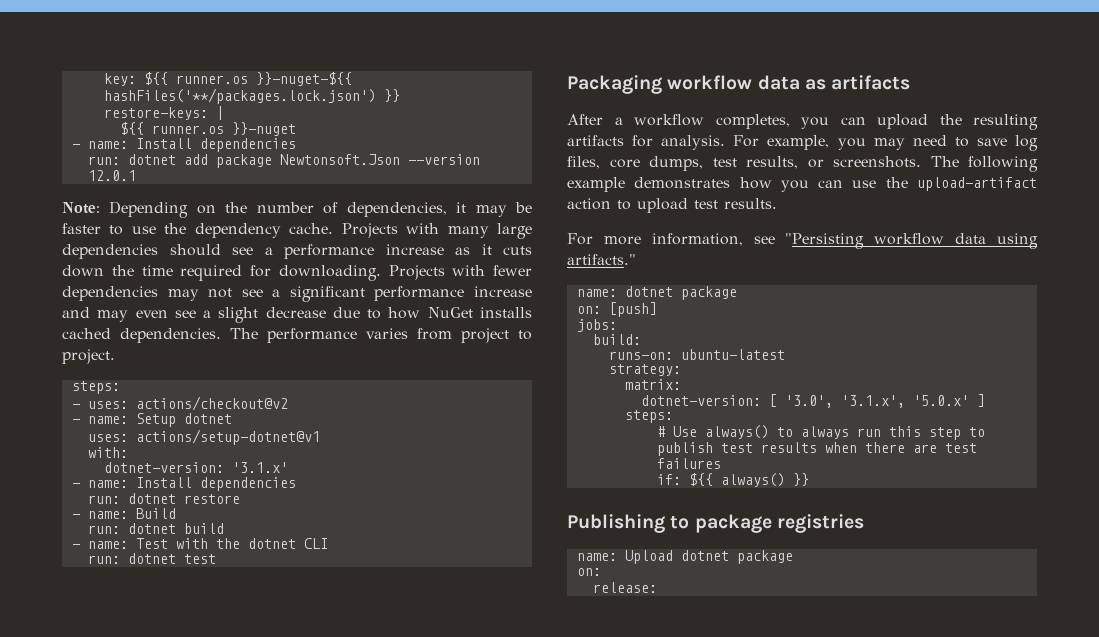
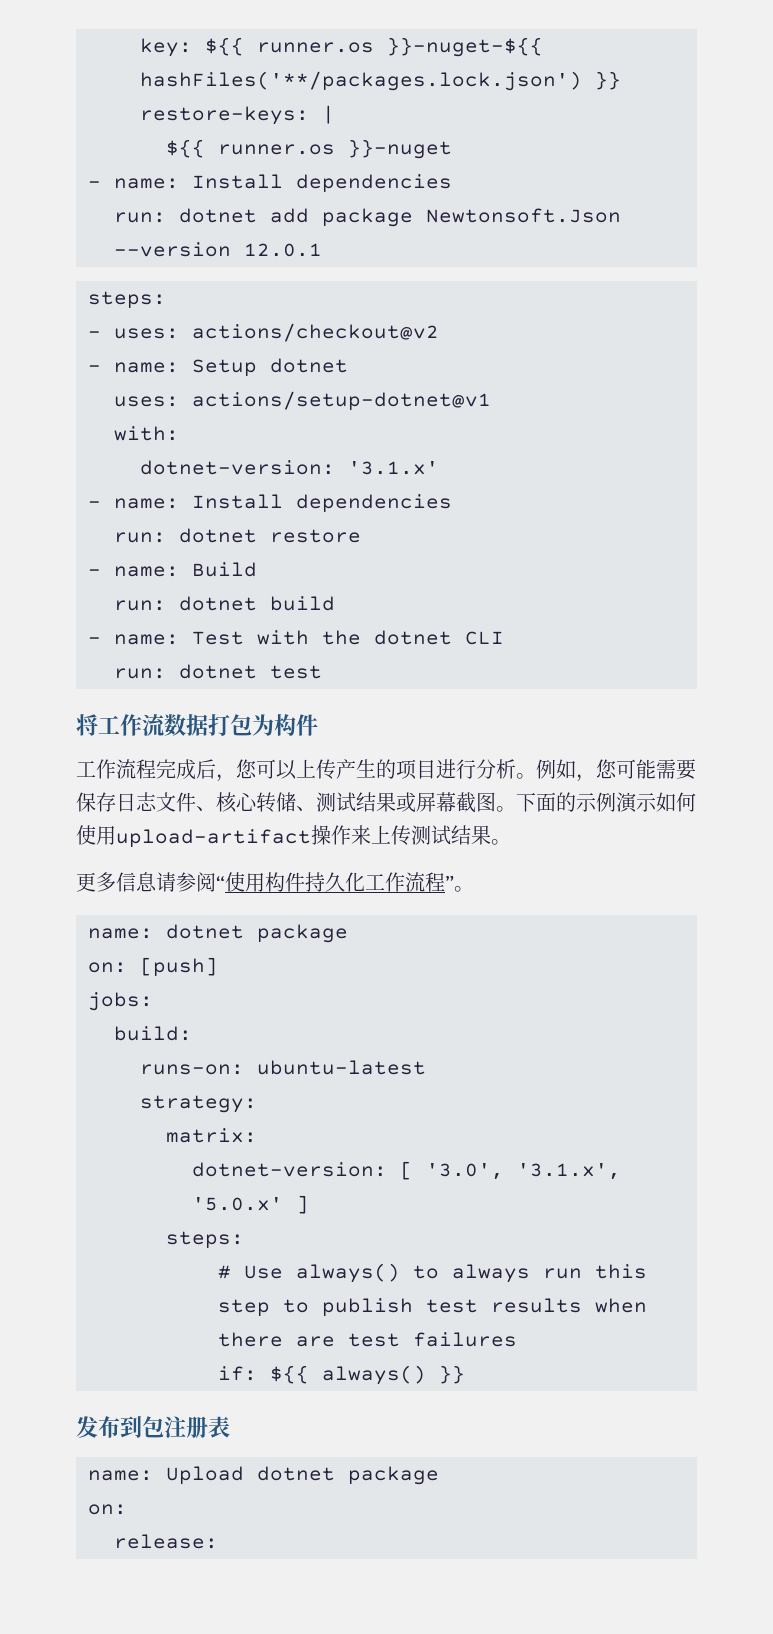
- Note: Depending on the number of dependencies, it may be faster to use the dependency cache. Projects with many large dependencies should see a performance increase as it cuts down the time required for downloading. Projects with fewer dependencies may not see a significant performance increase and may even see a slight decrease due to how NuGet installs cached dependencies. The performance varies from project to project.
- Packaging workflow data as artifacts
- After a workflow completes, you can upload the resulting artifacts for analysis. For example, you may need to save log files, core dumps, test results, or screenshots. The following example demonstrates how you can use the upload-artifact action to upload test results.
- For more information, see "Persisting workflow data using artifacts."
+ 将工作流数据打包为构件
+ 工作流程完成后，您可以上传产生的项目进行分析。例如，您可能需要保存日志文件、核心转储、测试结果或屏幕截图。下面的示例演示如何使用upload-artifact操作来上传测试结果。
+ 更多信息请参阅“使用构件持久化工作流程”。
- Publishing to package registries
+ 发布到包注册表

